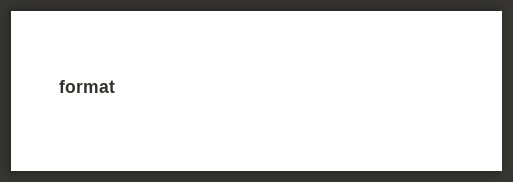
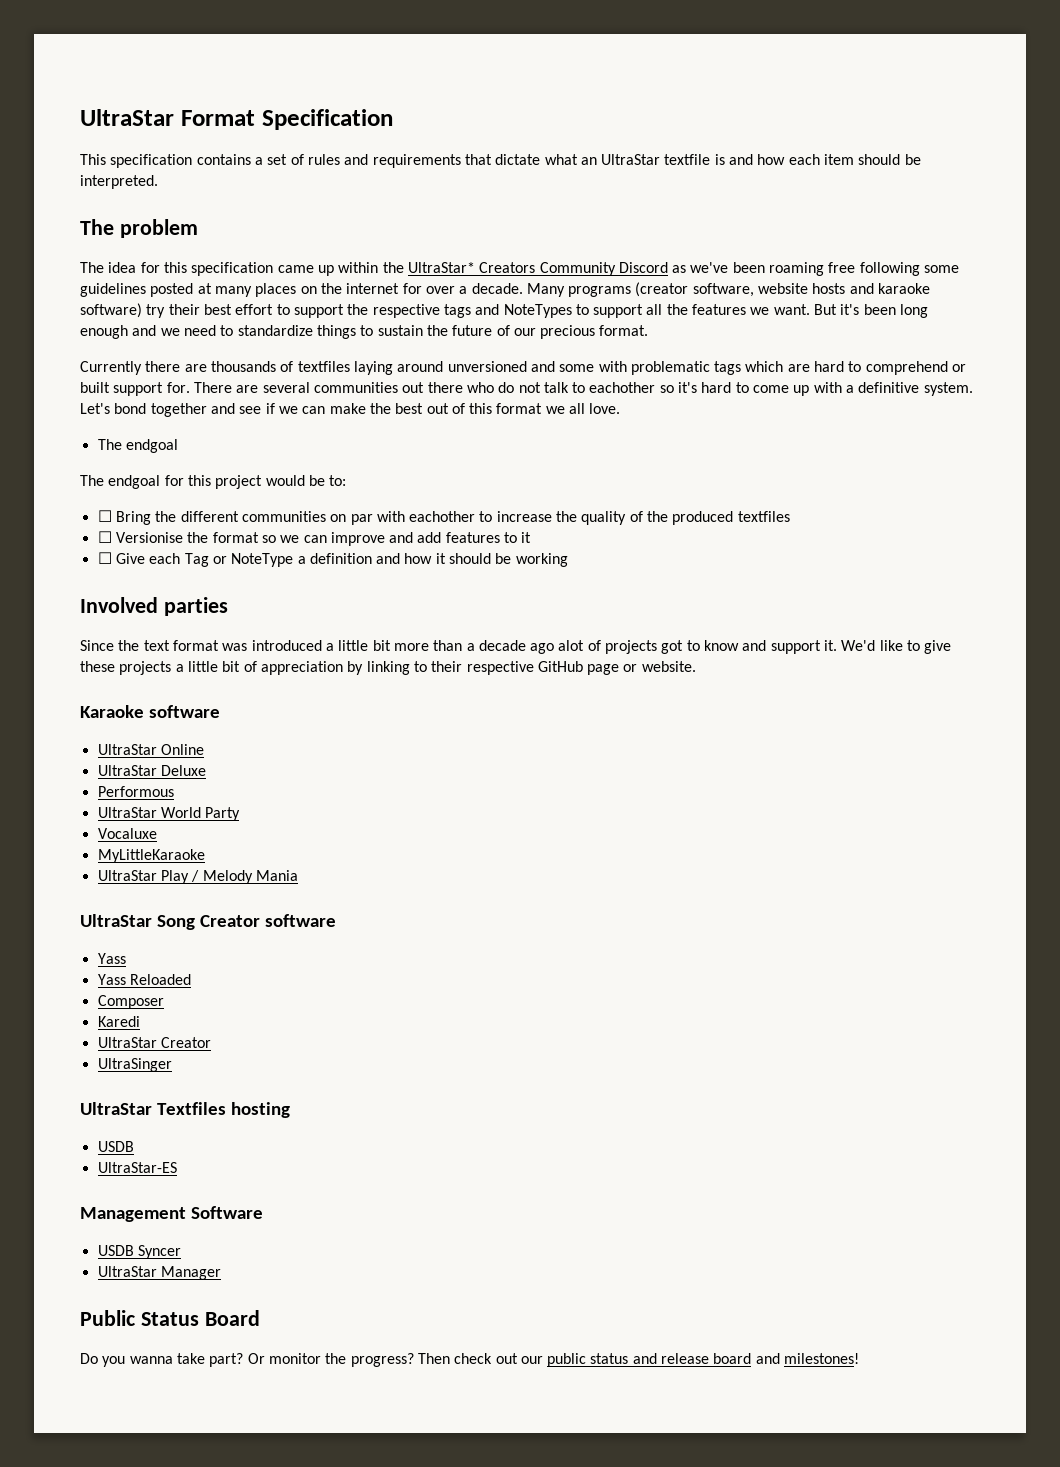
- format
+ UltraStar Format Specification
+ This specification contains a set of rules and requirements that dictate what an UltraStar textfile is and how each item should be interpreted.
+ The problem
+ The idea for this specification came up within the UltraStar* Creators Community Discord as we've been roaming free following some guidelines posted at many places on the internet for over a decade. Many programs (creator software, website hosts and karaoke software) try their best effort to support the respective tags and NoteTypes to support all the features we want. But it's been long enough and we need to standardize things to sustain the future of our precious format.
+ Currently there are thousands of textfiles laying around unversioned and some with problematic tags which are hard to comprehend or built support for. There are several communities out there who do not talk to eachother so it's hard to come up with a definitive system. Let's bond together and see if we can make the best out of this format we all love.
+ The endgoal
+ The endgoal for this project would be to:
+ ☐ Bring the different communities on par with eachother to increase the quality of the produced textfiles
+ ☐ Versionise the format so we can improve and add features to it
+ ☐ Give each Tag or NoteType a definition and how it should be working
+ Involved parties
+ Since the text format was introduced a little bit more than a decade ago alot of projects got to know and support it. We'd like to give these projects a little bit of appreciation by linking to their respective GitHub page or website.
+ Karaoke software
+ UltraStar Online
+ UltraStar Deluxe
+ Performous
+ UltraStar World Party
+ Vocaluxe
+ MyLittleKaraoke
+ UltraStar Play / Melody Mania
+ UltraStar Song Creator software
+ Yass
+ Yass Reloaded
+ Composer
+ Karedi
+ UltraStar Creator
+ UltraSinger
+ UltraStar Textfiles hosting
+ USDB
+ UltraStar-ES
+ Management Software
+ USDB Syncer
+ UltraStar Manager
+ Public Status Board
+ Do you wanna take part? Or monitor the progress? Then check out our public status and release board and milestones!

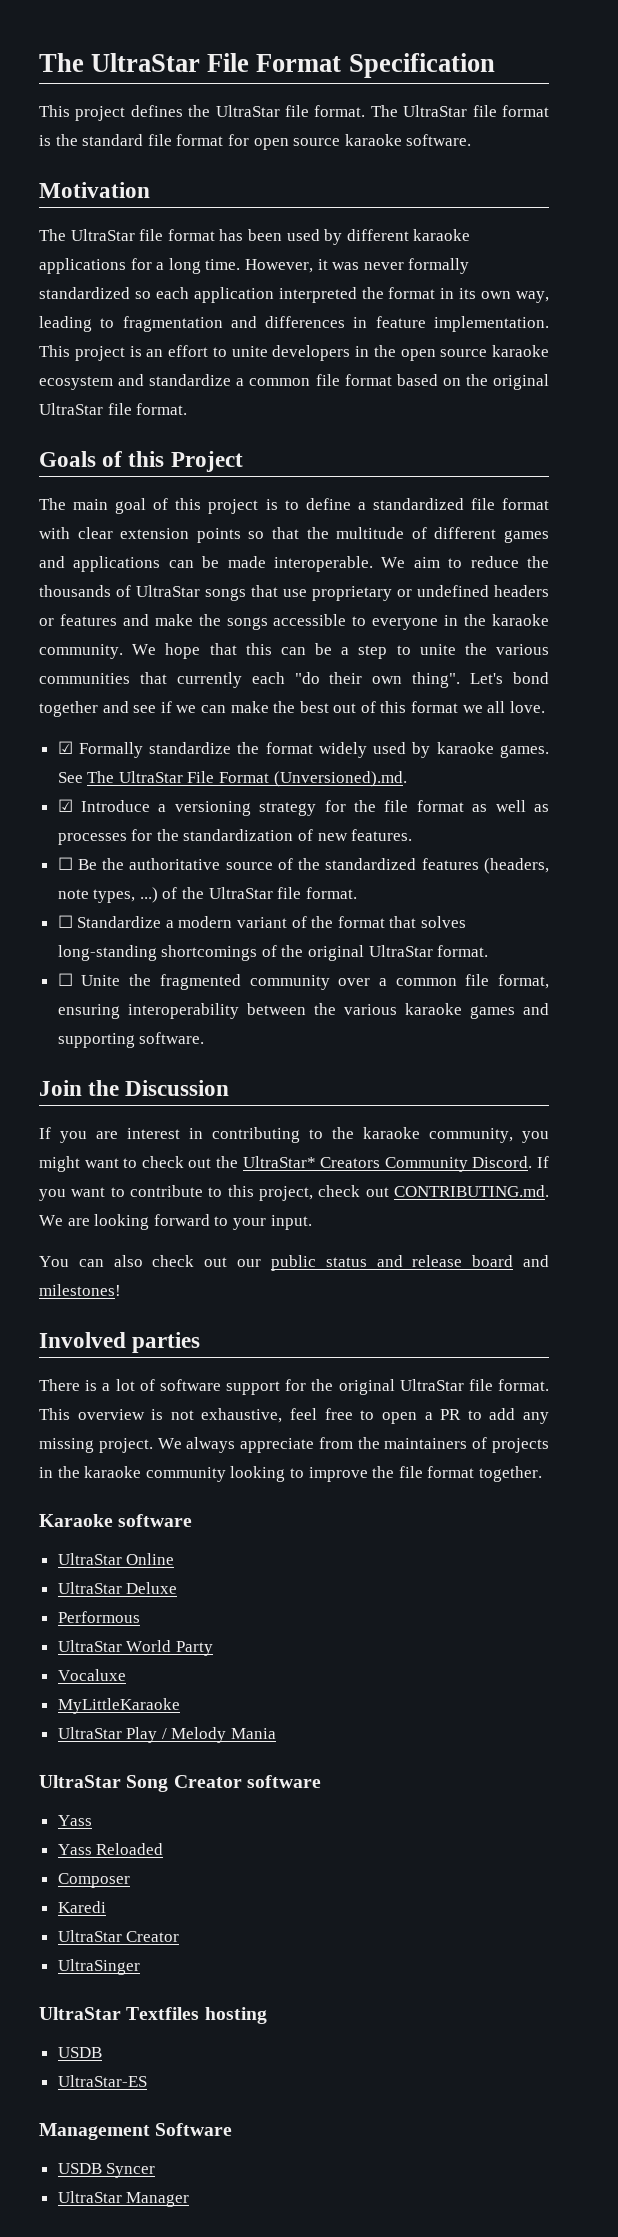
- UltraStar Format Specification
+ The UltraStar File Format Specification
- This specification contains a set of rules and requirements that dictate what an UltraStar textfile is and how each item should be interpreted.
- The problem
- The idea for this specification came up within the UltraStar* Creators Community Discord as we've been roaming free following some guidelines posted at many places on the internet for over a decade. Many programs (creator software, website hosts and karaoke software) try their best effort to support the respective tags and NoteTypes to support all the features we want. But it's been long enough and we need to standardize things to sustain the future of our precious format.
- Currently there are thousands of textfiles laying around unversioned and some with problematic tags which are hard to comprehend or built support for. There are several communities out there who do not talk to eachother so it's hard to come up with a definitive system.
+ This project defines the UltraStar file format. The UltraStar file format is the standard file format for open source karaoke software.
+ Motivation
+ The UltraStar file format has been used by different karaoke applications for a long time. However, it was never formally standardized so each application interpreted the format in its own way, leading to fragmentation and differences in feature implementation. This project is an effort to unite developers in the open source karaoke ecosystem and standardize a common file format based on the original UltraStar file format.
+ Goals of this Project
+ The main goal of this project is to define a standardized file format with clear extension points so that the multitude of different games and applications can be made interoperable. We aim to reduce the thousands of UltraStar songs that use proprietary or undefined headers or features and make the songs accessible to everyone in the karaoke community. We hope that this can be a step to unite the various communities that currently each "do their own thing".
  Let's bond together and see if we can make the best out of this format we all love.
- The endgoal
- The endgoal for this project would be to:
- ☐ Bring the different communities on par with eachother to increase the quality of the produced textfiles
- ☐ Versionise the format so we can improve and add features to it
- ☐ Give each Tag or NoteType a definition and how it should be working
+ ☑ Formally standardize the format widely used by karaoke games. See The UltraStar File Format (Unversioned).md.
+ ☑ Introduce a versioning strategy for the file format as well as processes for the standardization of new features.
+ ☐ Be the authoritative source of the standardized features (headers, note types, ...) of the UltraStar file format.
+ ☐ Standardize a modern variant of the format that solves long-standing shortcomings of the original UltraStar format.
+ ☐ Unite the fragmented community over a common file format, ensuring interoperability between the various karaoke games and supporting software.
+ Join the Discussion
+ If you are interest in contributing to the karaoke community, you might want to check out the UltraStar* Creators Community Discord. If you want to contribute to this project, check out CONTRIBUTING.md. We are looking forward to your input.
+ You can also check out our public status and release board and milestones!
  Involved parties
- Since the text format was introduced a little bit more than a decade ago alot of projects got to know and support it. We'd like to give these projects a little bit of appreciation by linking to their respective GitHub page or website.
+ There is a lot of software support for the original UltraStar file format. This overview is not exhaustive, feel free to open a PR to add any missing project. We always appreciate from the maintainers of projects in the karaoke community looking to improve the file format together.
- Public Status Board
- Do you wanna take part? Or monitor the progress? Then check out our public status and release board and milestones!

